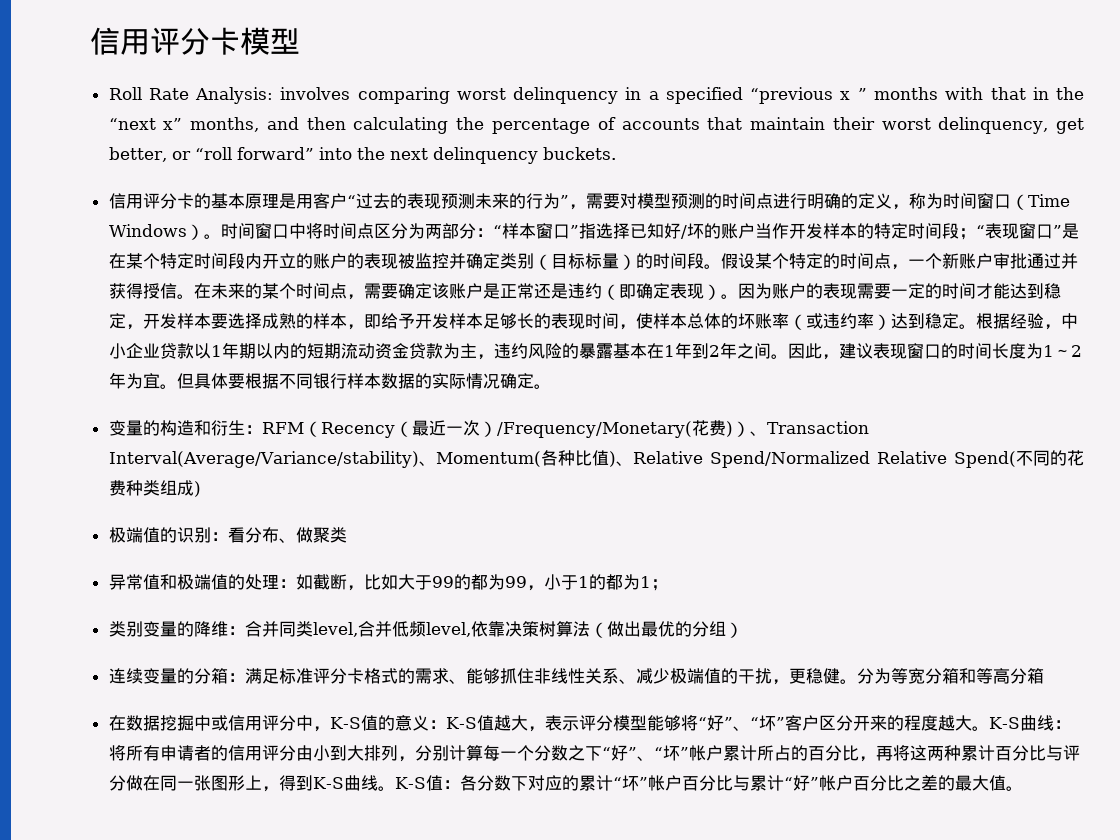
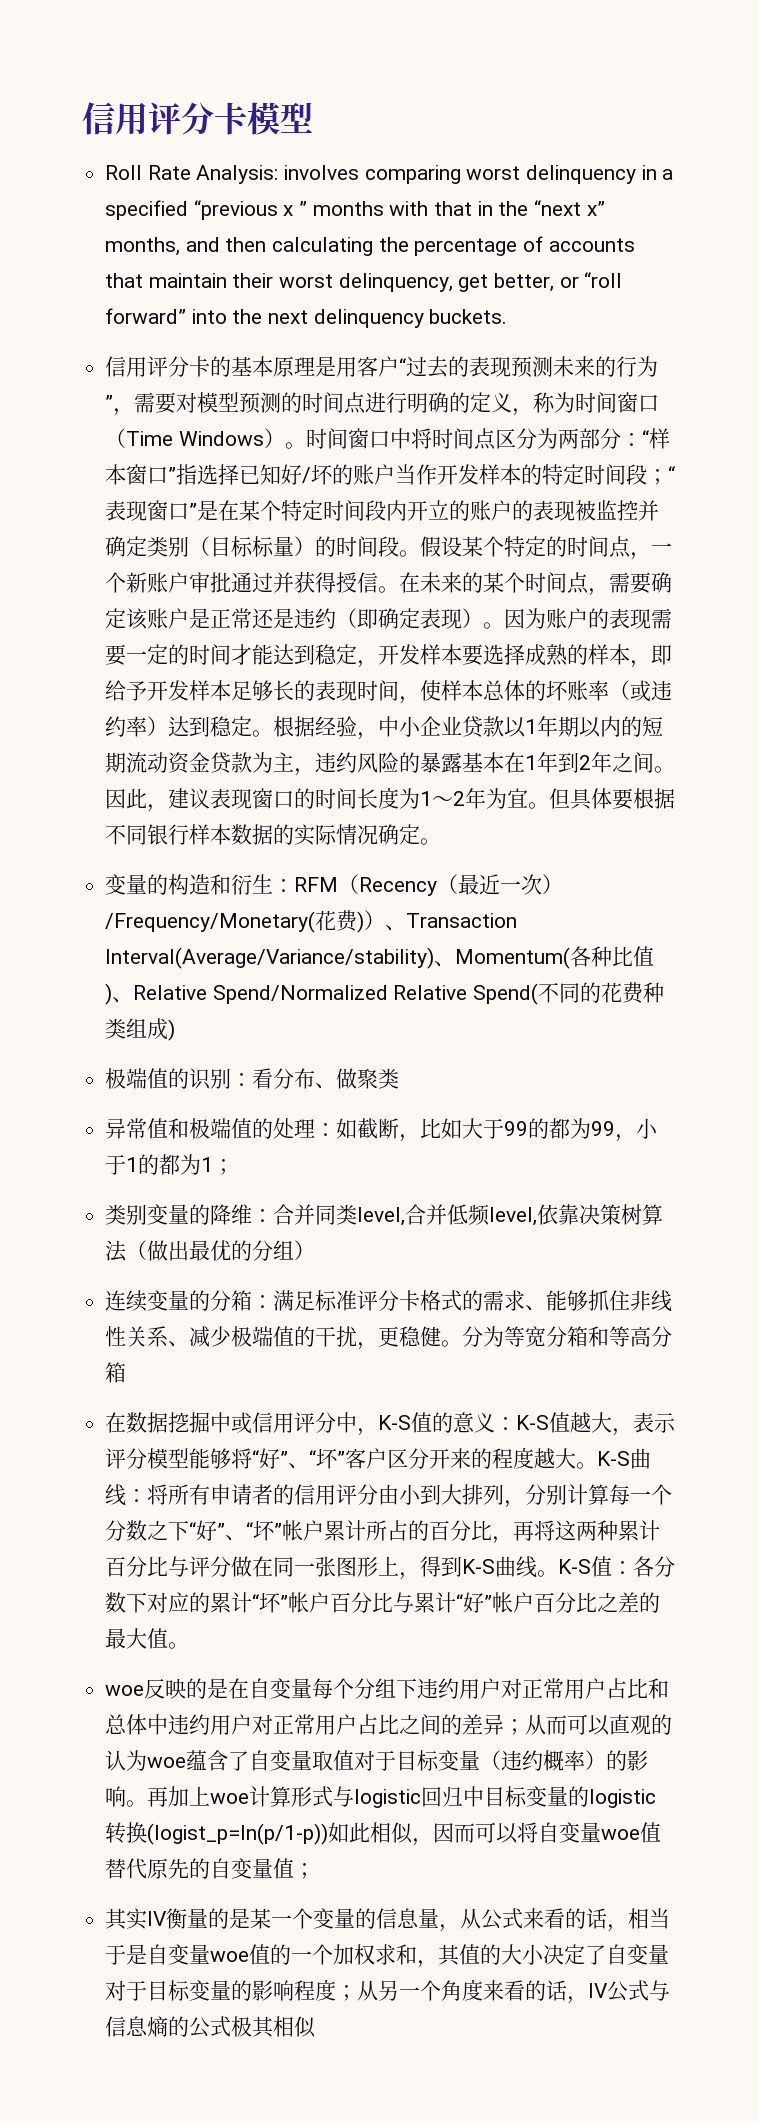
+ woe反映的是在自变量每个分组下违约用户对正常用户占比和总体中违约用户对正常用户占比之间的差异；从而可以直观的认为woe蕴含了自变量取值对于目标变量（违约概率）的影响。再加上woe计算形式与logistic回归中目标变量的logistic转换(logist_p=ln(p/1-p))如此相似，因而可以将自变量woe值替代原先的自变量值；
+ 其实IV衡量的是某一个变量的信息量，从公式来看的话，相当于是自变量woe值的一个加权求和，其值的大小决定了自变量对于目标变量的影响程度；从另一个角度来看的话，IV公式与信息熵的公式极其相似

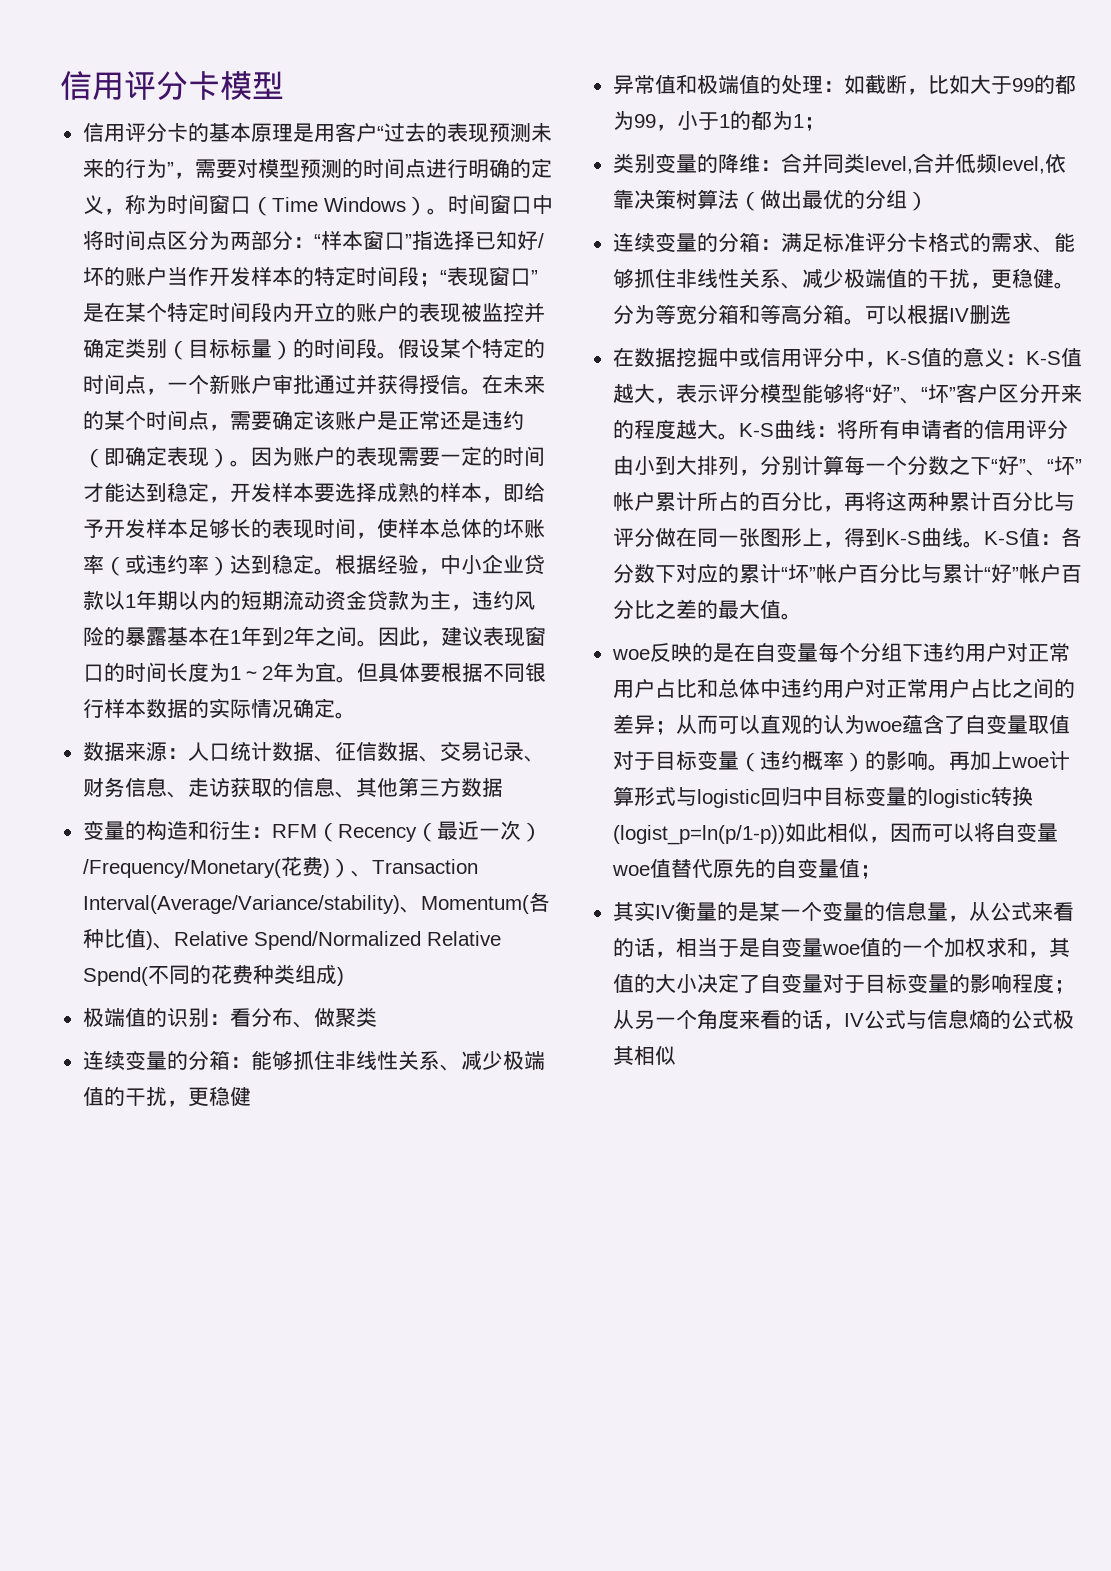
- Roll Rate Analysis: involves comparing worst delinquency in a specified “previous x ” months with that in the “next x” months, and then calculating the percentage of accounts that maintain their worst delinquency, get better, or “roll forward” into the next delinquency buckets.
+ 数据来源：人口统计数据、征信数据、交易记录、财务信息、走访获取的信息、其他第三方数据
+ 连续变量的分箱：能够抓住非线性关系、减少极端值的干扰，更稳健
- 分为等宽分箱和等高分箱
+ 分为等宽分箱和等高分箱。可以根据IV删选

